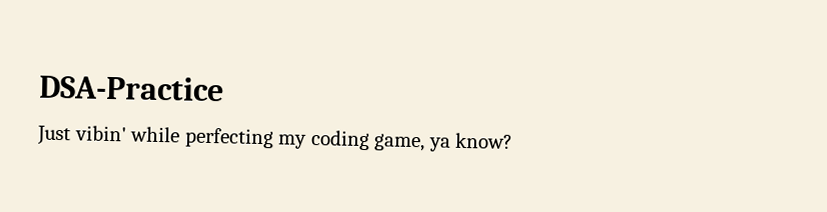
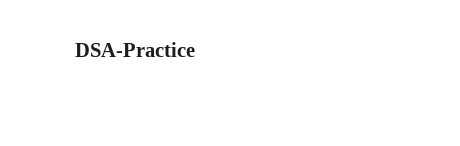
- Just vibin' while perfecting my coding game, ya know?

